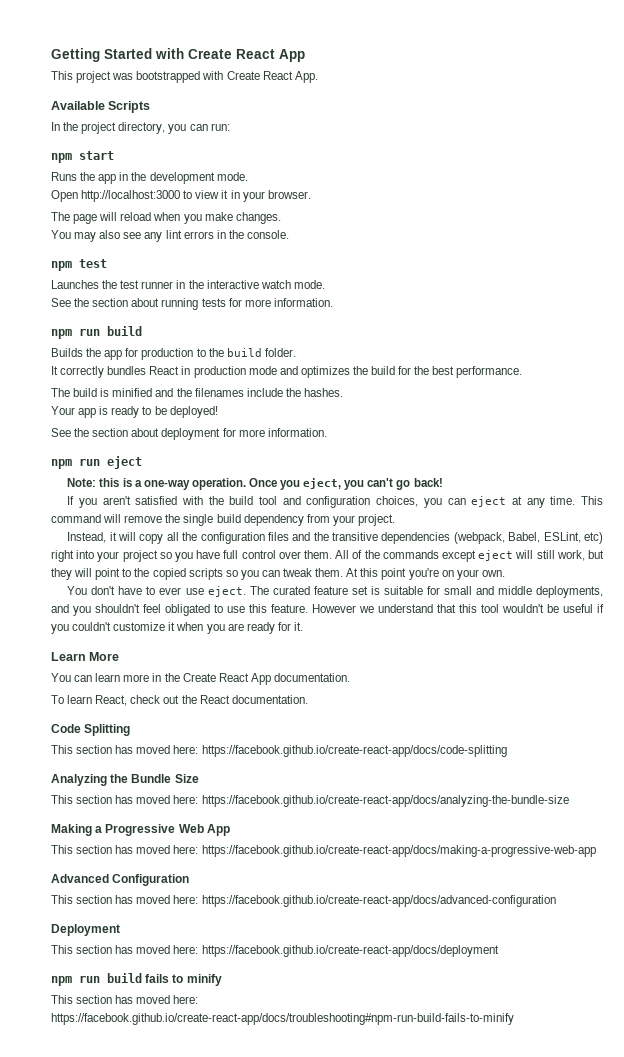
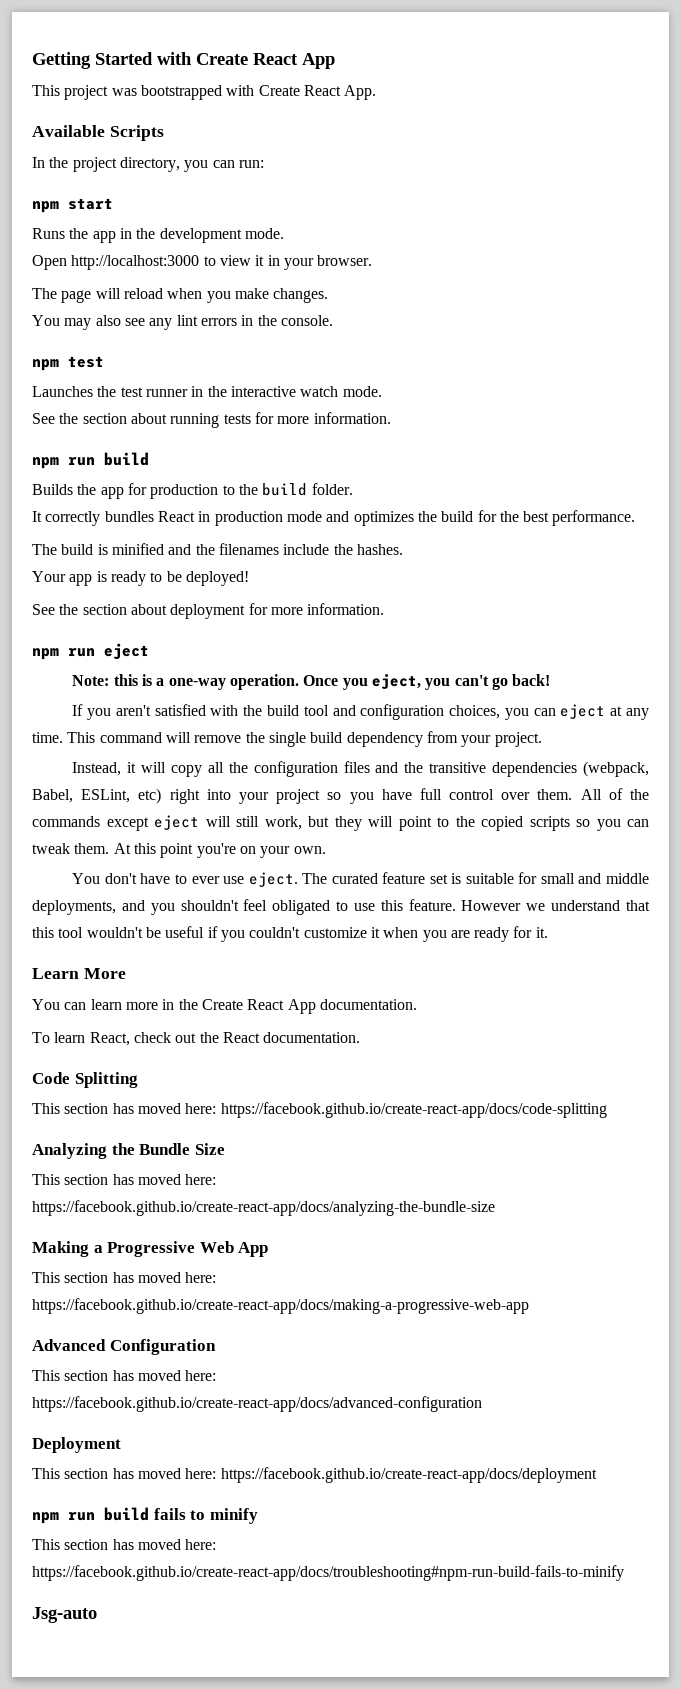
+ Jsg-auto

